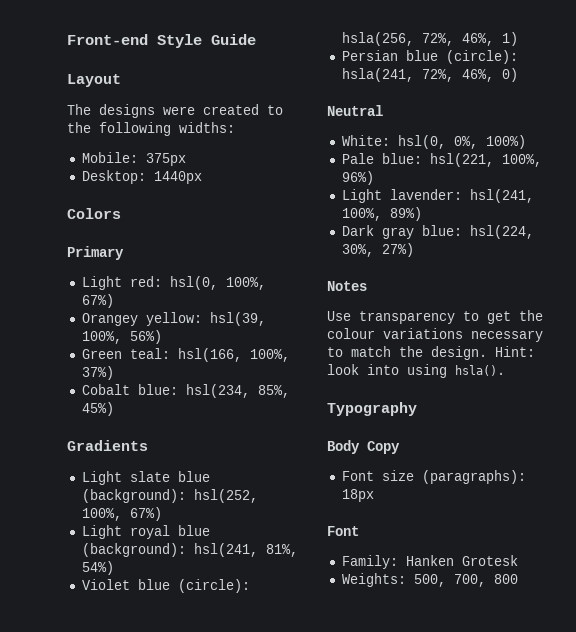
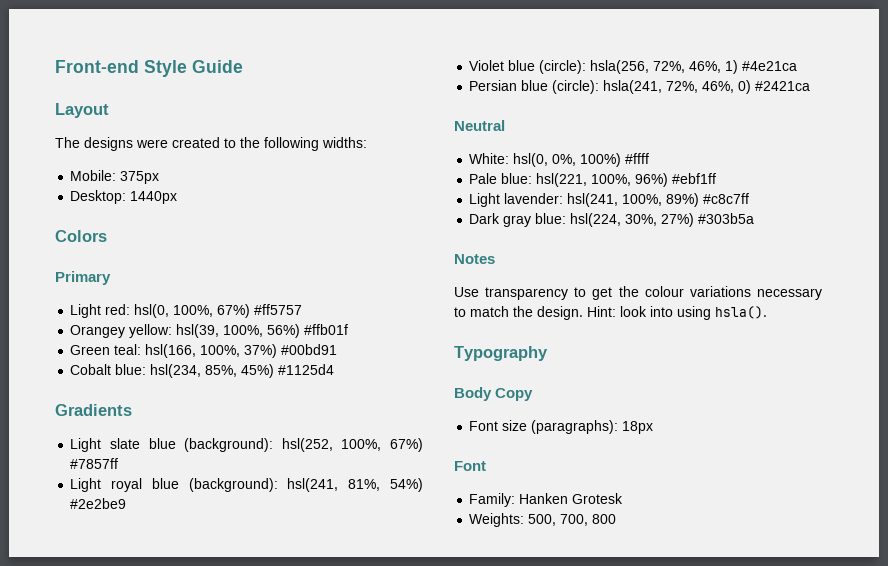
- Light red: hsl(0, 100%, 67%)
+ Light red: hsl(0, 100%, 67%) #ff5757
- Orangey yellow: hsl(39, 100%, 56%)
+ Orangey yellow: hsl(39, 100%, 56%) #ffb01f
- Green teal: hsl(166, 100%, 37%)
+ Green teal: hsl(166, 100%, 37%) #00bd91
- Cobalt blue: hsl(234, 85%, 45%)
+ Cobalt blue: hsl(234, 85%, 45%) #1125d4
- Light slate blue (background): hsl(252, 100%, 67%)
+ Light slate blue (background): hsl(252, 100%, 67%) #7857ff
- Light royal blue (background): hsl(241, 81%, 54%)
+ Light royal blue (background): hsl(241, 81%, 54%) #2e2be9
- Violet blue (circle): hsla(256, 72%, 46%, 1)
+ Violet blue (circle): hsla(256, 72%, 46%, 1) #4e21ca
- Persian blue (circle): hsla(241, 72%, 46%, 0)
+ Persian blue (circle): hsla(241, 72%, 46%, 0) #2421ca
- White: hsl(0, 0%, 100%)
+ White: hsl(0, 0%, 100%) #ffff
- Pale blue: hsl(221, 100%, 96%)
+ Pale blue: hsl(221, 100%, 96%) #ebf1ff
- Light lavender: hsl(241, 100%, 89%)
+ Light lavender: hsl(241, 100%, 89%) #c8c7ff
- Dark gray blue: hsl(224, 30%, 27%)
+ Dark gray blue: hsl(224, 30%, 27%) #303b5a

